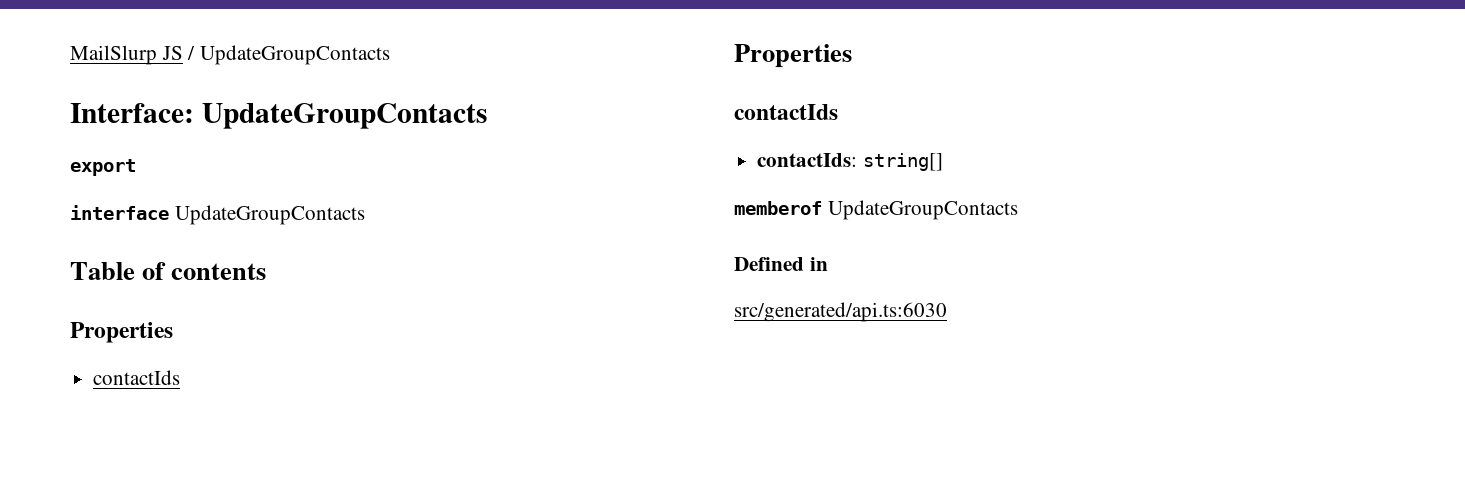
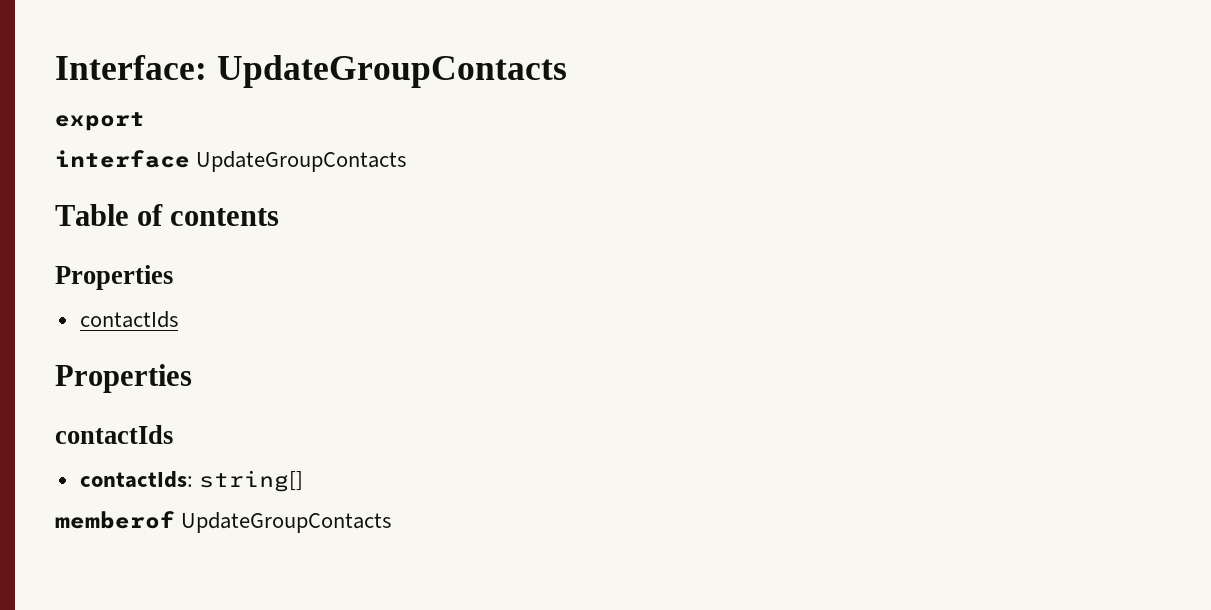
- MailSlurp JS / UpdateGroupContacts
- Defined in
- src/generated/api.ts:6030

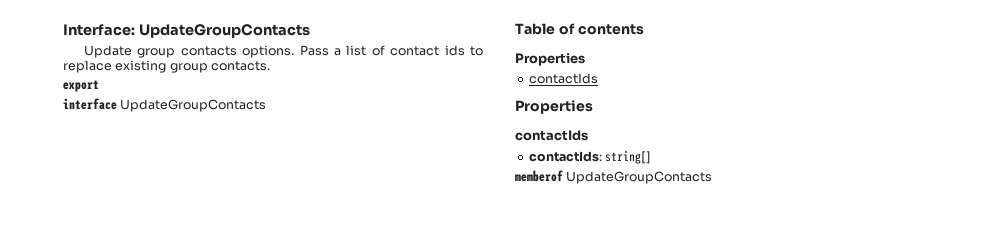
+ Update group contacts options. Pass a list of contact ids to replace existing group contacts.

